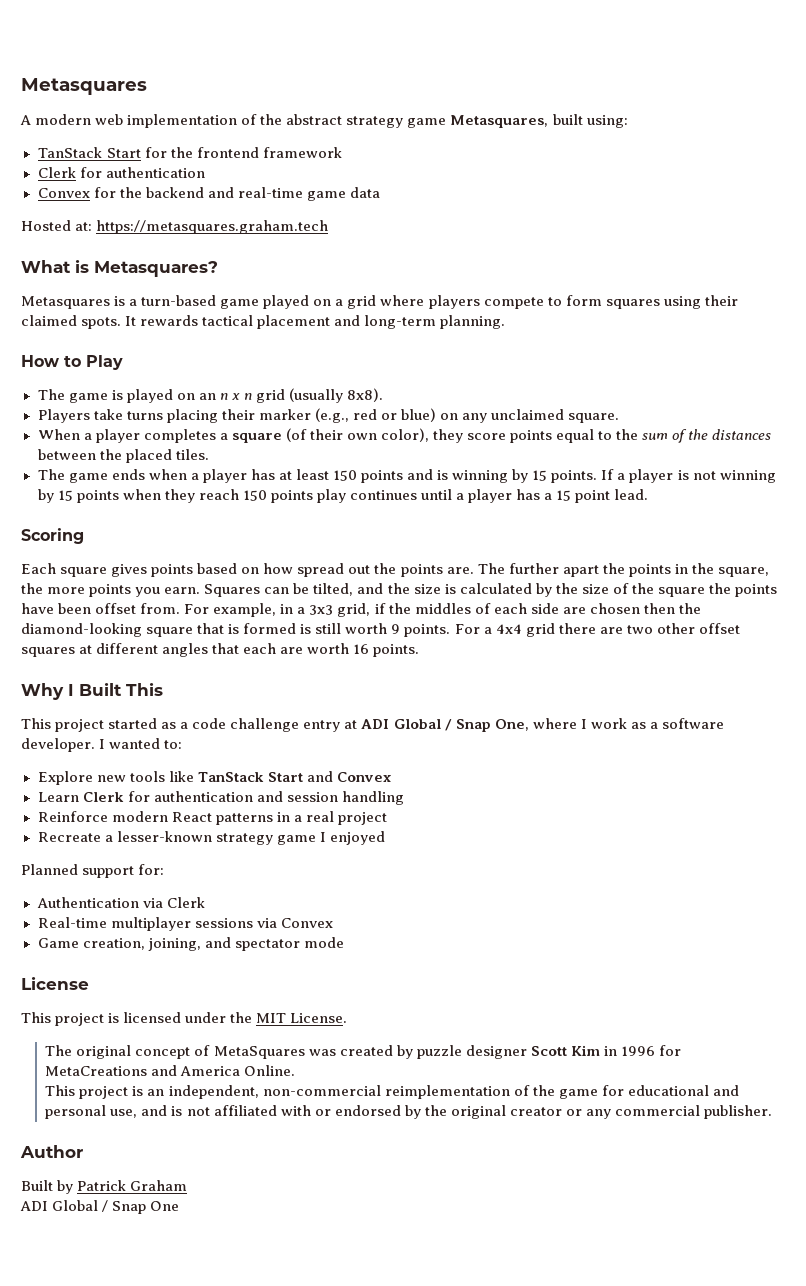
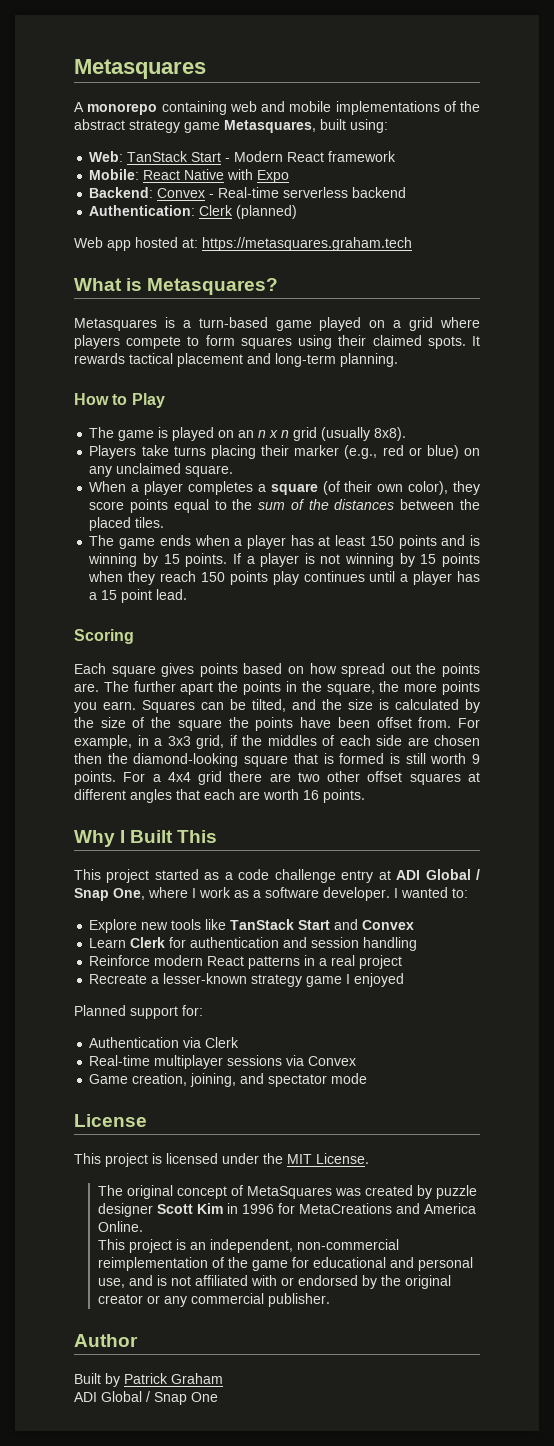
- A modern web implementation of the abstract strategy game Metasquares, built using:
+ A monorepo containing web and mobile implementations of the abstract strategy game Metasquares, built using:
- TanStack Start for the frontend framework
- Clerk for authentication
- Convex for the backend and real-time game data
- Hosted at: https://metasquares.graham.tech
+ Web: TanStack Start - Modern React framework
+ Mobile: React Native with Expo
+ Backend: Convex - Real-time serverless backend
+ Authentication: Clerk (planned)
+ Web app hosted at: https://metasquares.graham.tech

